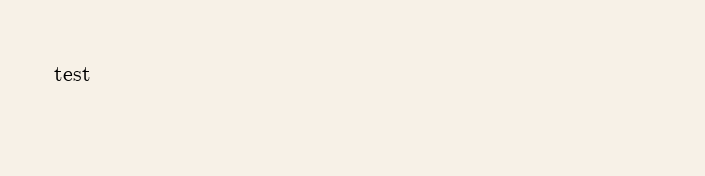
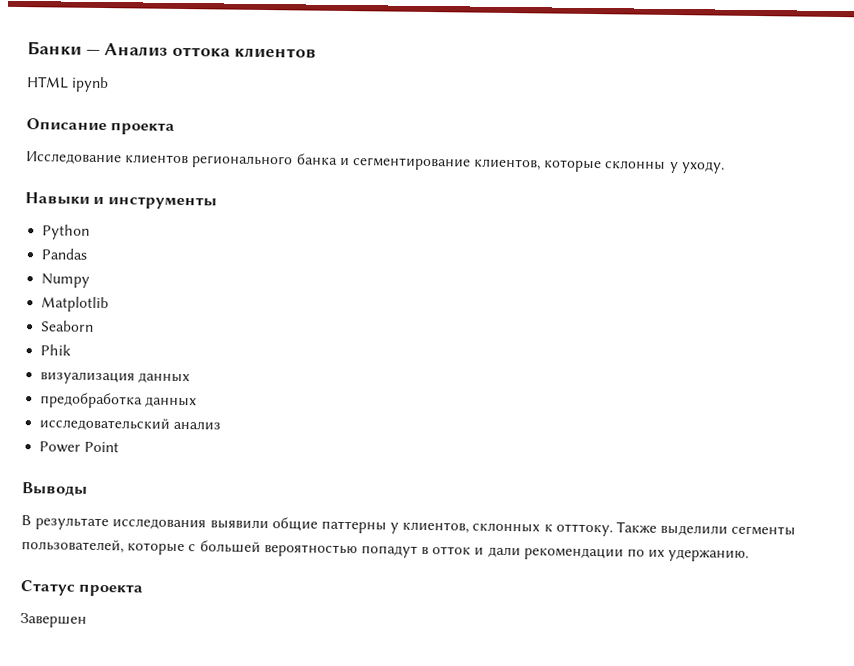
- test
+ Банки — Анализ оттока клиентов
+ HTML ipynb
+ Описание проекта
+ Исследование клиентов регионального банка и сегментирование клиентов, которые склонны у уходу.
+ Навыки и инструменты
+ Python
+ Pandas
+ Numpy
+ Matplotlib
+ Seaborn
+ Phik
+ визуализация данных
+ предобработка данных
+ исследовательский анализ
+ Power Point
+ Выводы
+ В результате исследования выявили общие паттерны у клиентов, склонных к отттоку. Также выделили сегменты пользователей, которые с большей вероятностью попадут в отток и дали рекомендации по их удержанию.
+ Статус проекта
+ Завершен

